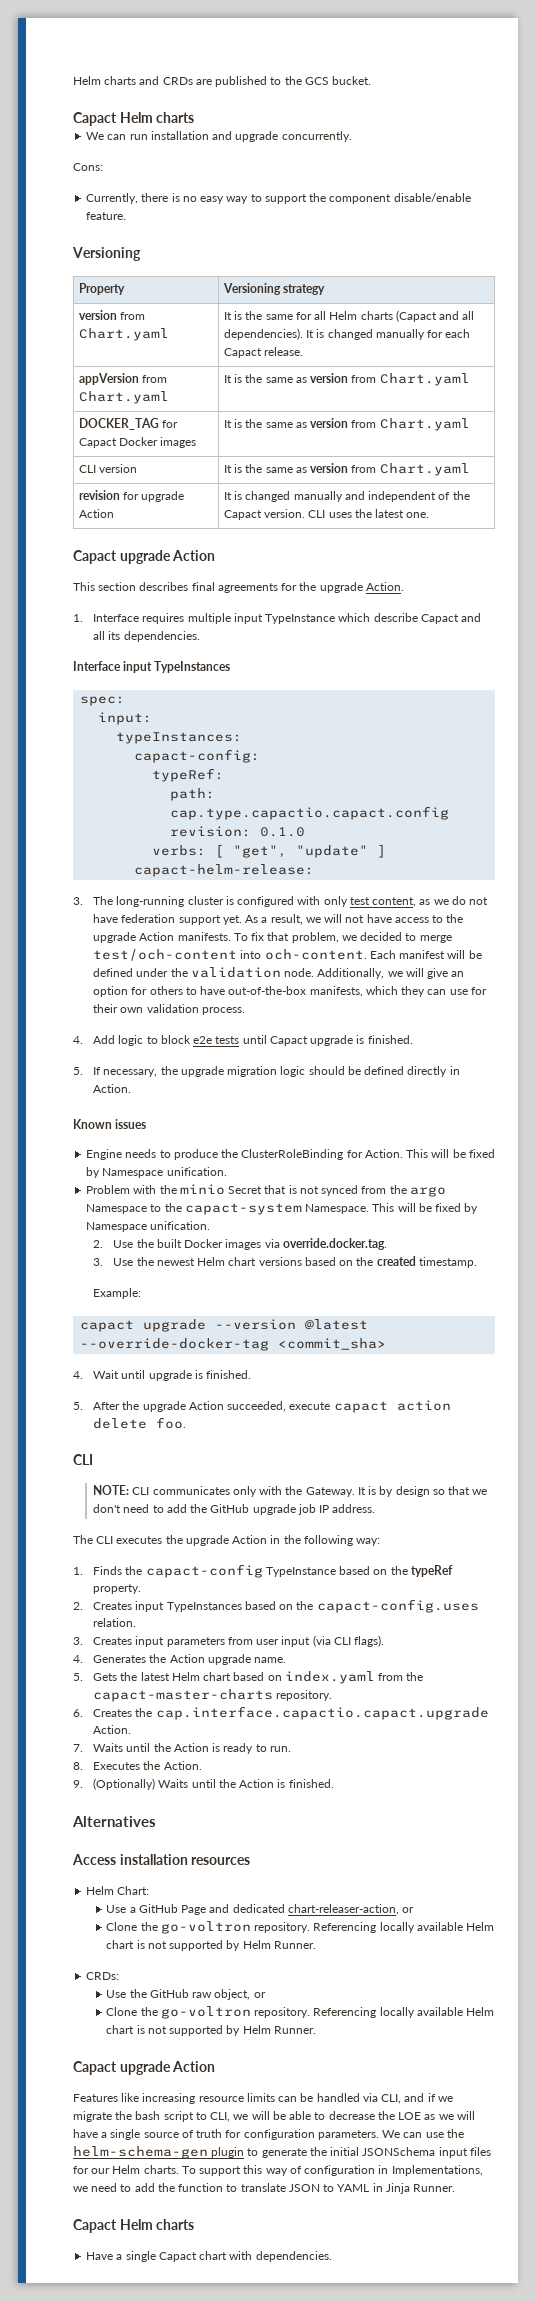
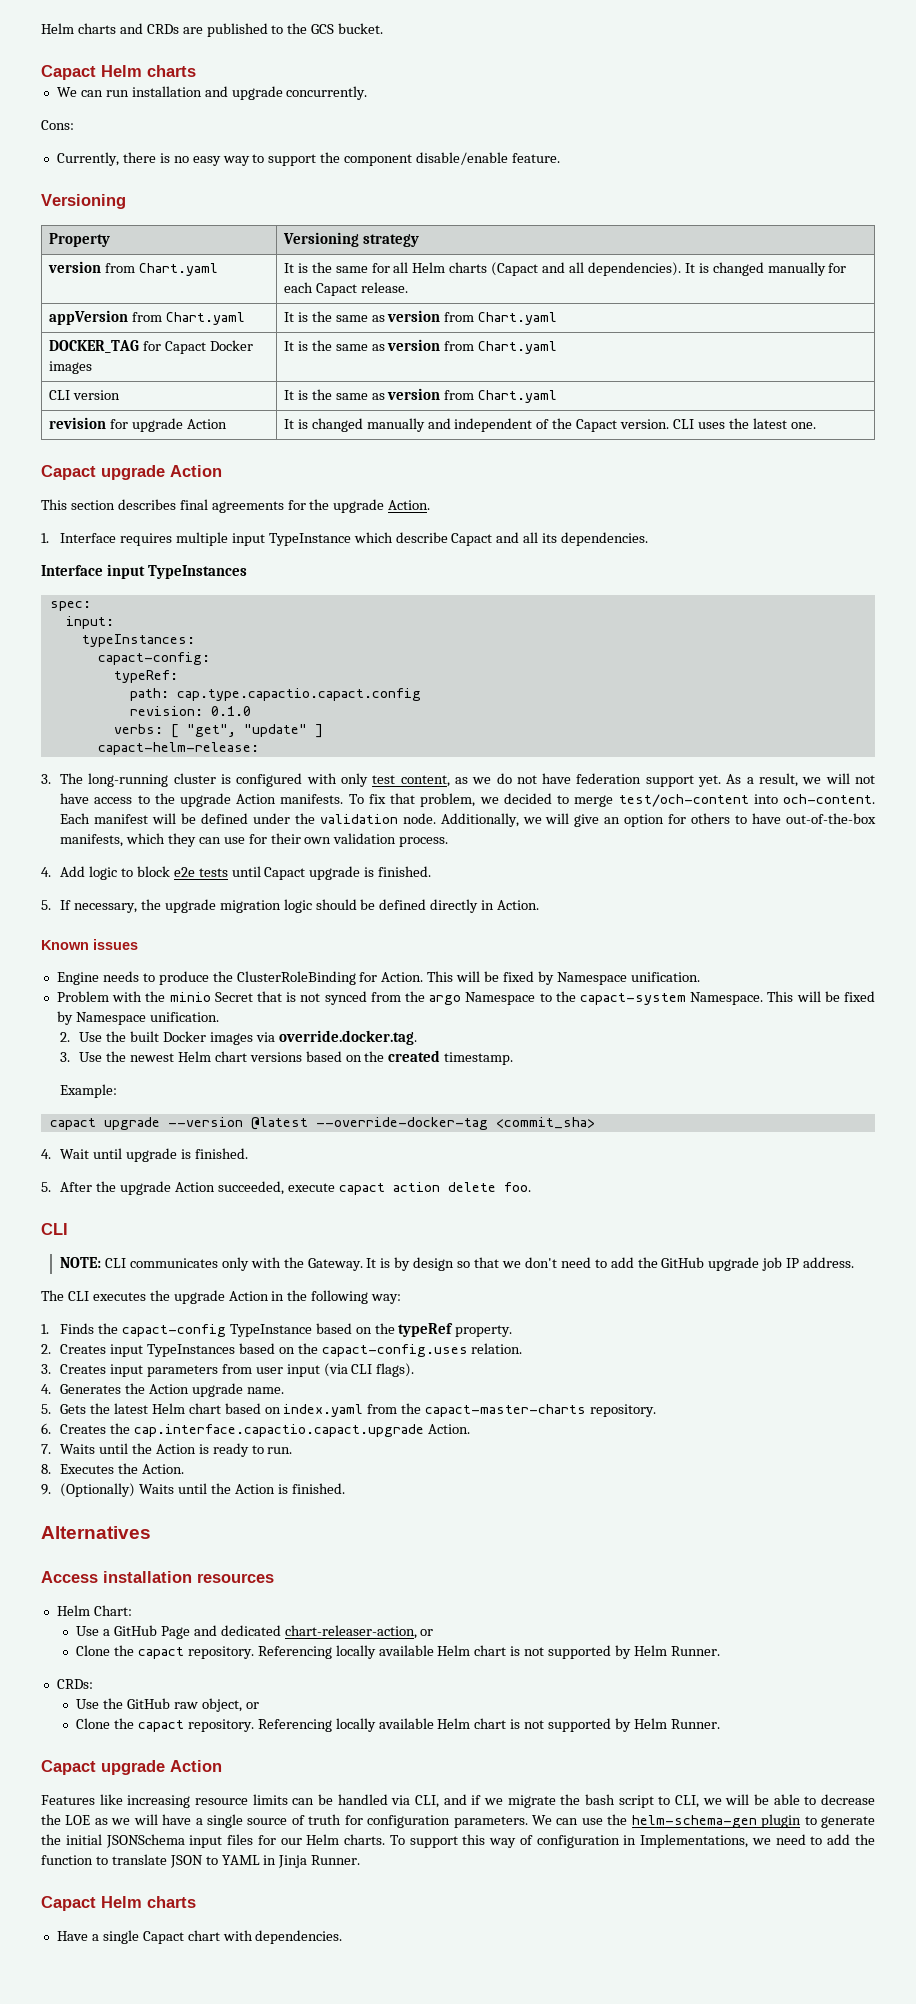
  Use a GitHub Page and dedicated chart-releaser-action, or
- Clone the go-voltron repository.
+ Clone the capact repository.
  Use the GitHub raw object, or
- Clone the go-voltron repository.
+ Clone the capact repository.

